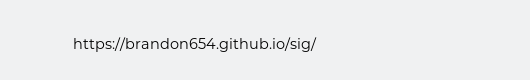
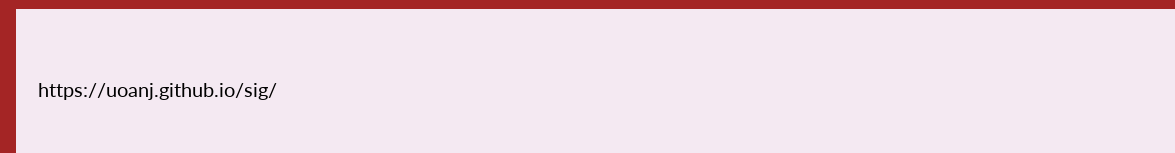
- https://brandon654.github.io/sig/
+ https://uoanj.github.io/sig/

